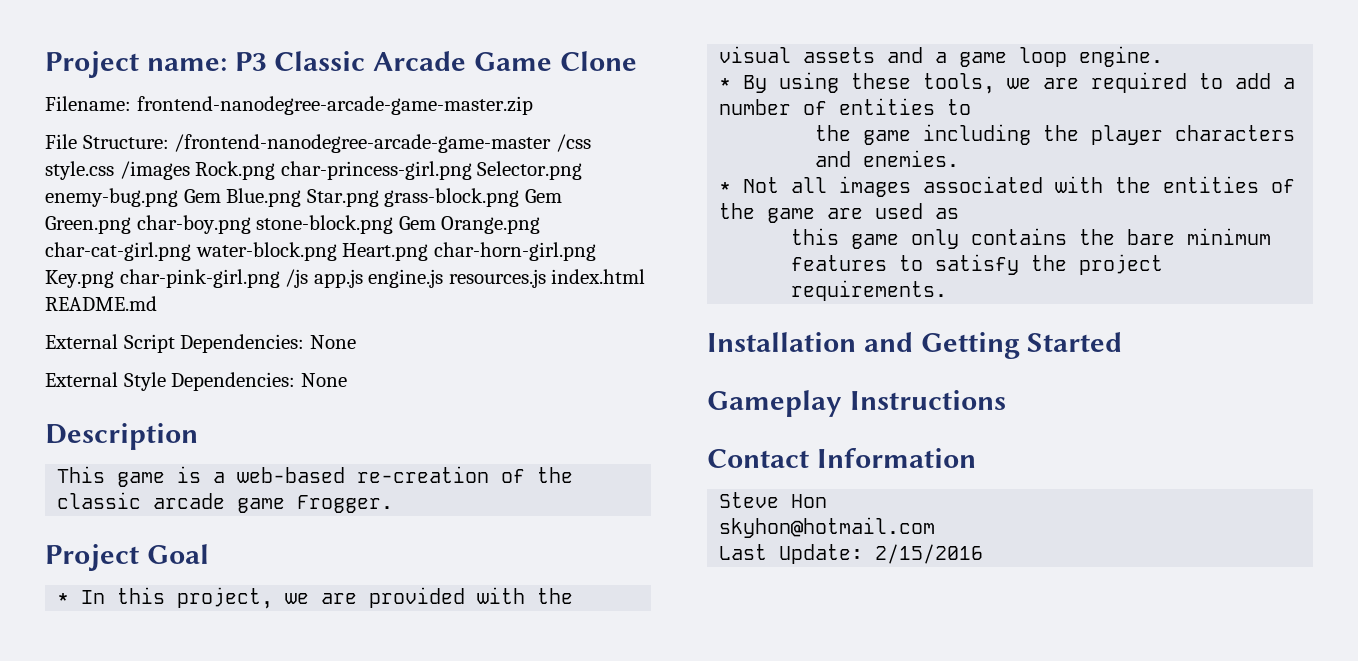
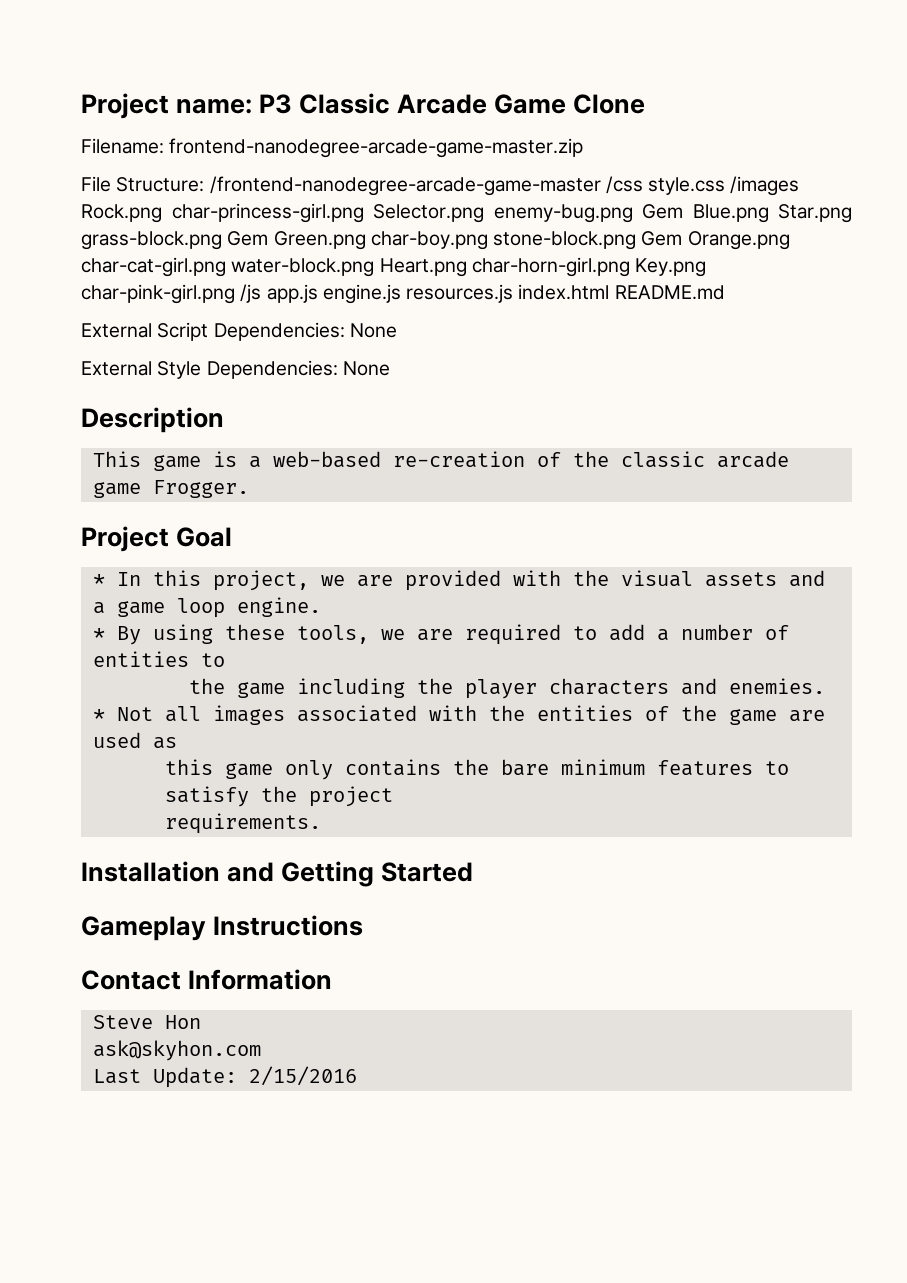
- skyhon@hotmail.com
+ ask@skyhon.com

